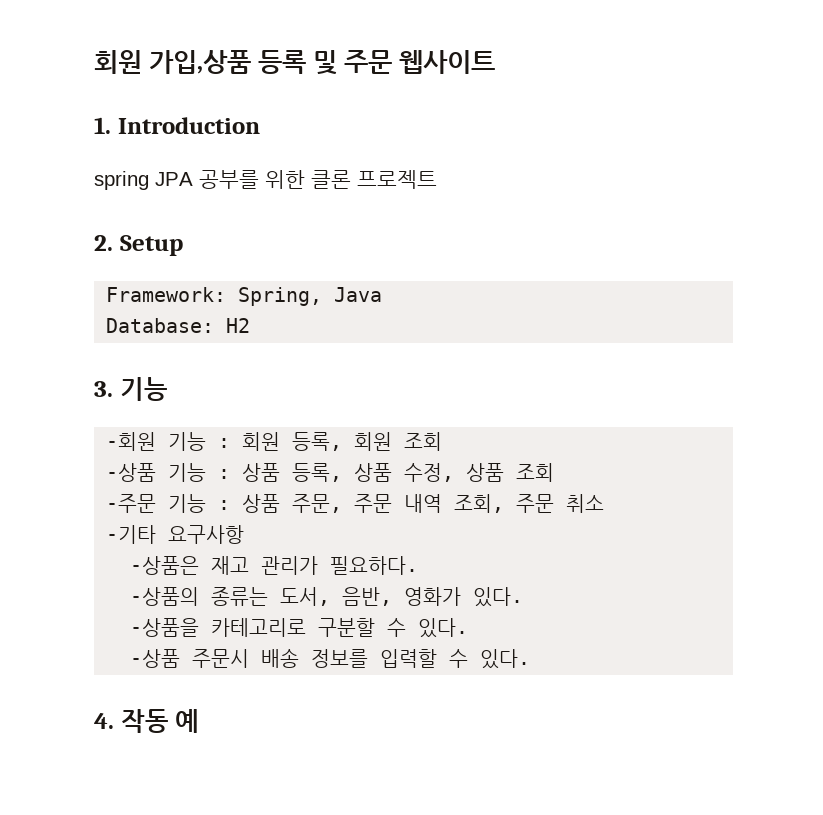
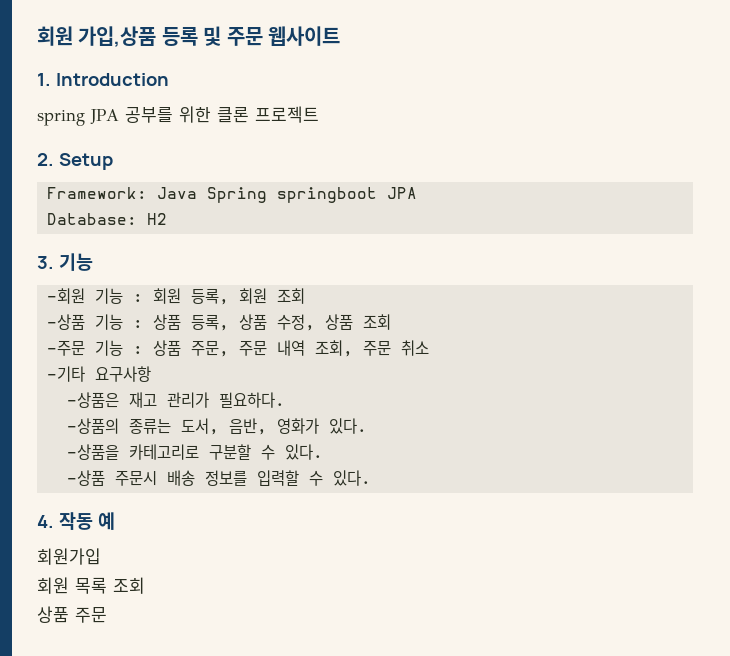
- Framework: Spring, Java
+ Framework: Java Spring springboot JPA
+ 회원가입
+ 회원 목록 조회
+ 상품 주문

